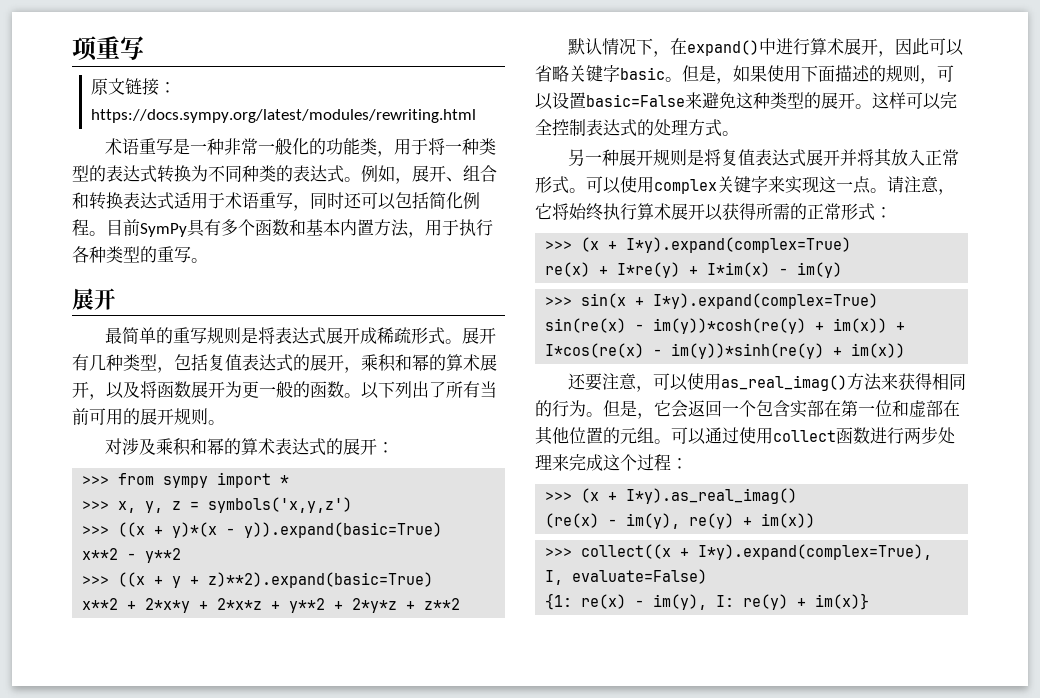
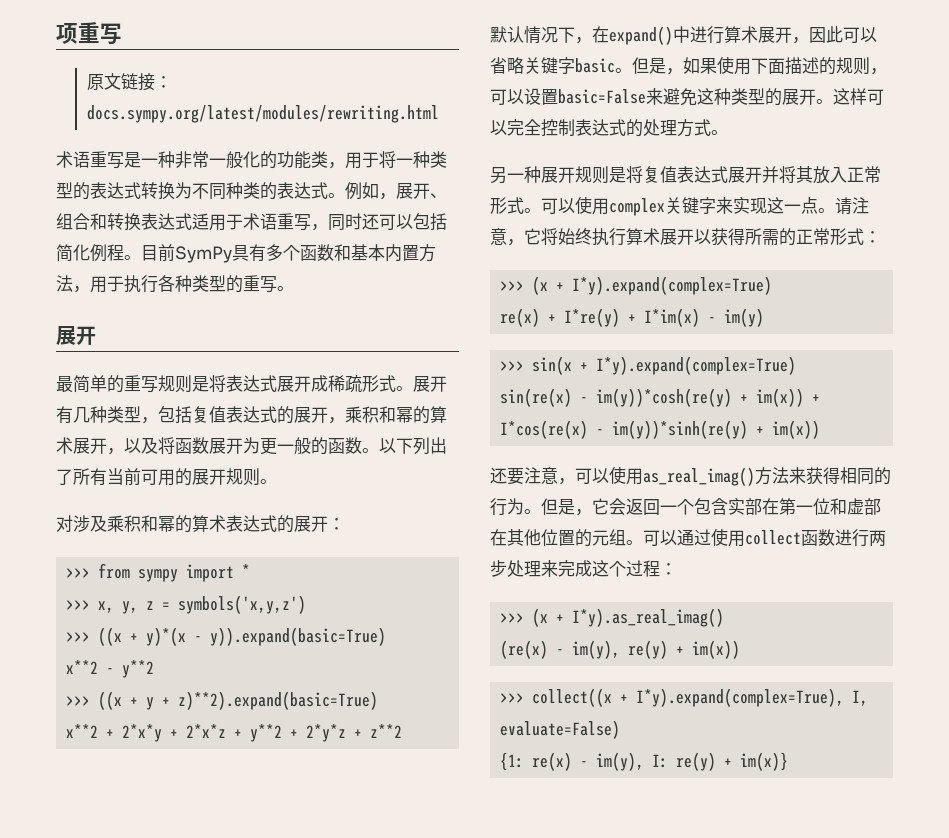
- 原文链接：https://docs.sympy.org/latest/modules/rewriting.html
+ 原文链接：docs.sympy.org/latest/modules/rewriting.html

